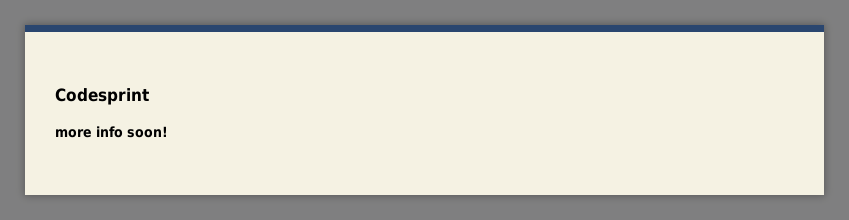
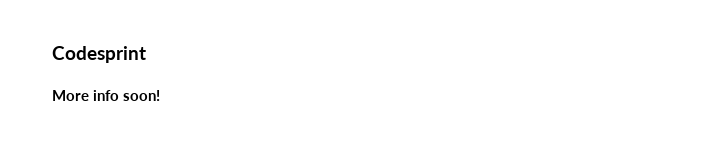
- more info soon!
+ More info soon!

